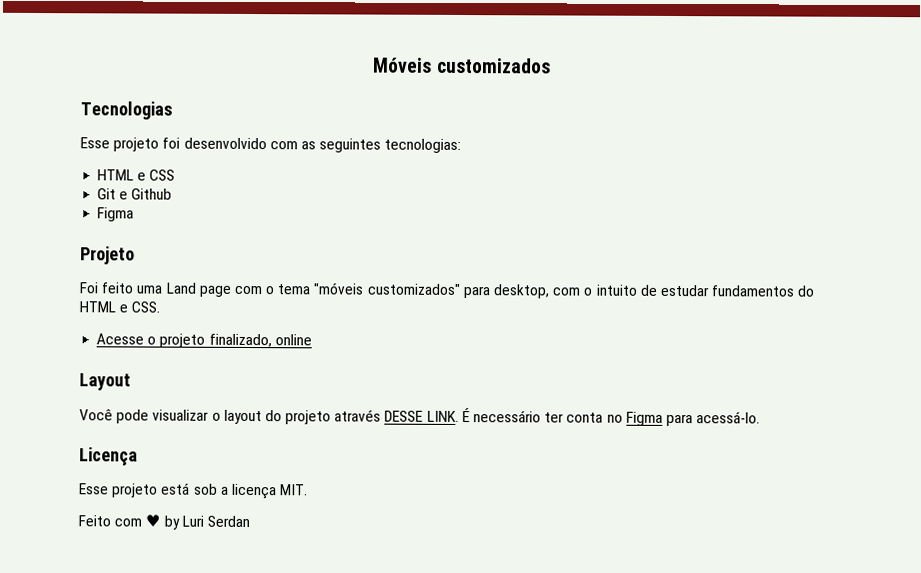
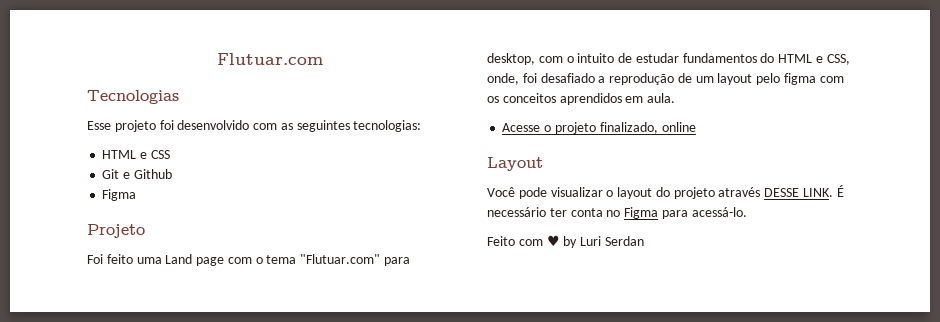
- Móveis customizados
+ Flutuar.com
- Foi feito uma Land page com o tema "móveis customizados" para desktop, com o intuito de estudar fundamentos do HTML e CSS.
+ Foi feito uma Land page com o tema "Flutuar.com" para desktop, com o intuito de estudar fundamentos do HTML e CSS, onde, foi desafiado a reprodução de um layout pelo figma com os conceitos aprendidos em aula.
- Licença
- Esse projeto está sob a licença MIT.

